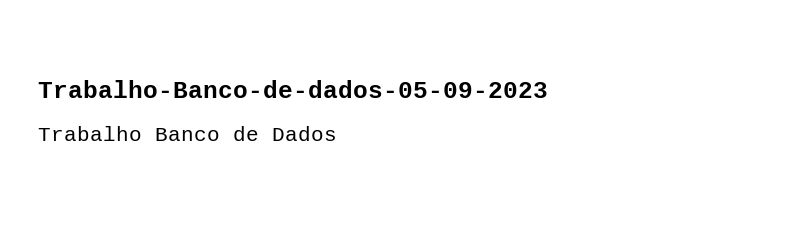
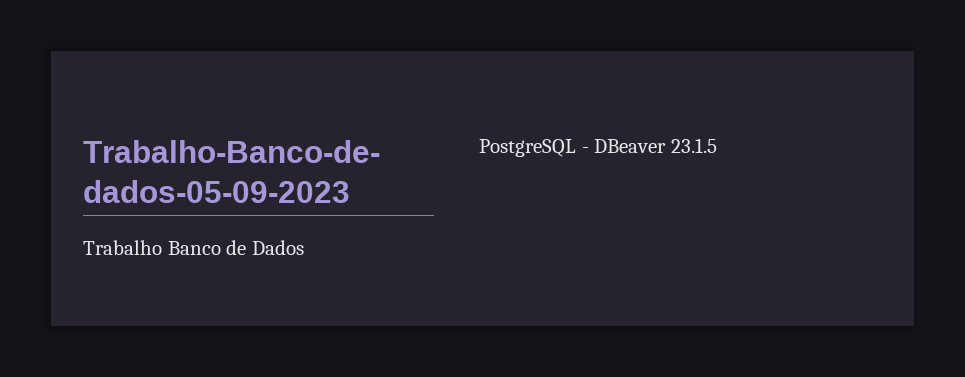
+ PostgreSQL - DBeaver 23.1.5

